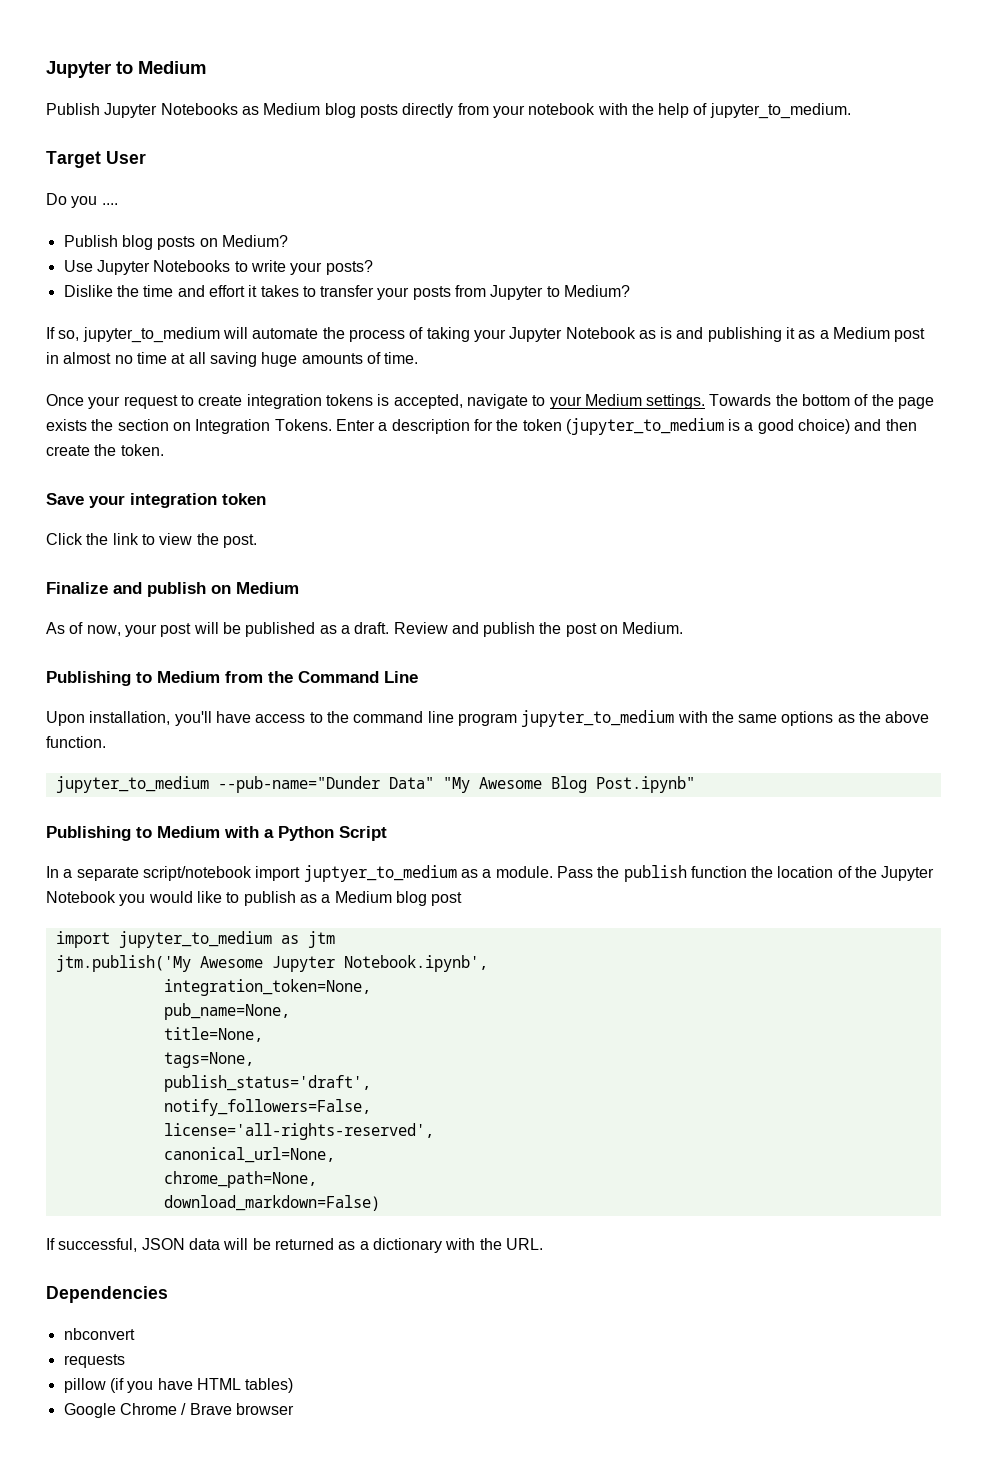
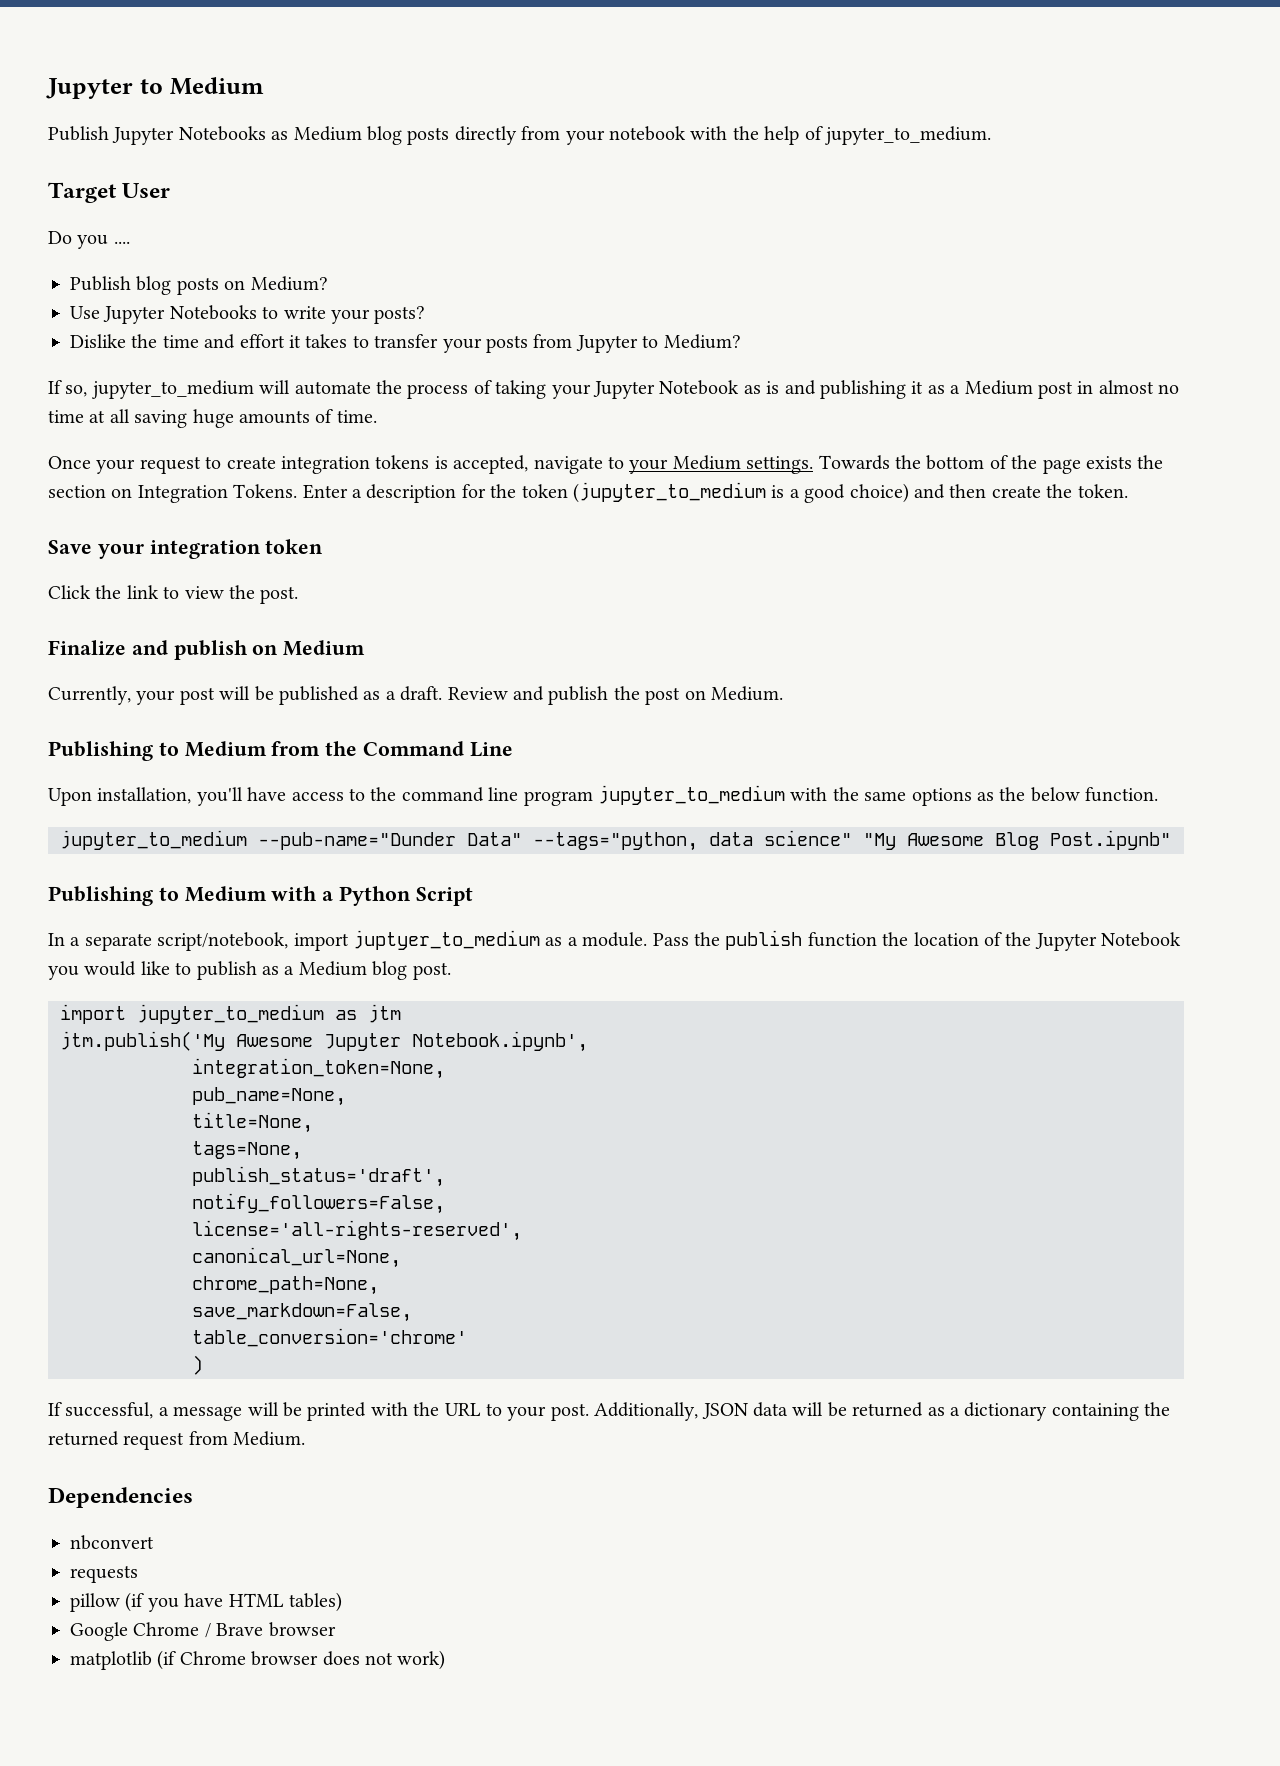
- As of now, your post will be published as a draft.
+ Currently, your post will be published as a draft.
- Upon installation, you'll have access to the command line program jupyter_to_medium with the same options as the above function.
+ Upon installation, you'll have access to the command line program jupyter_to_medium with the same options as the below function.
- jupyter_to_medium --pub-name="Dunder Data" "My Awesome Blog Post.ipynb"
+ jupyter_to_medium --pub-name="Dunder Data" --tags="python, data science" "My Awesome Blog Post.ipynb"
- In a separate script/notebook import juptyer_to_medium as a module.
+ In a separate script/notebook, import juptyer_to_medium as a module.
- Pass the publish function the location of the Jupyter Notebook you would like to publish as a Medium blog post
+ Pass the publish function the location of the Jupyter Notebook you would like to publish as a Medium blog post.
- download_markdown=False)
+ save_markdown=False,
+ table_conversion='chrome'
+ )
- If successful, JSON data will be returned as a dictionary with the URL.
+ If successful, a message will be printed with the URL to your post. Additionally, JSON data will be returned as a dictionary containing the returned request from Medium.
+ matplotlib (if Chrome browser does not work)

